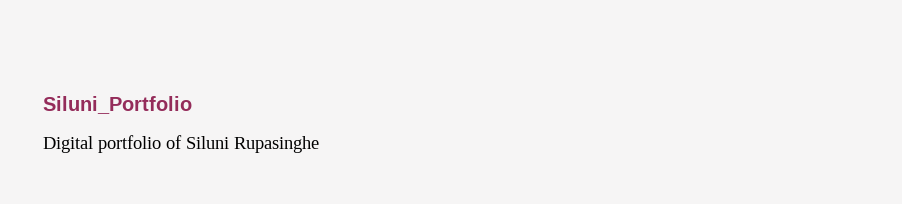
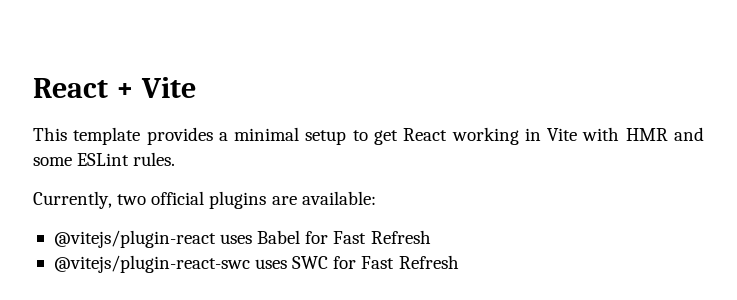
- Siluni_Portfolio
- Digital portfolio of Siluni Rupasinghe
+ React + Vite
+ This template provides a minimal setup to get React working in Vite with HMR and some ESLint rules.
+ Currently, two official plugins are available:
+ @vitejs/plugin-react uses Babel for Fast Refresh
+ @vitejs/plugin-react-swc uses SWC for Fast Refresh

